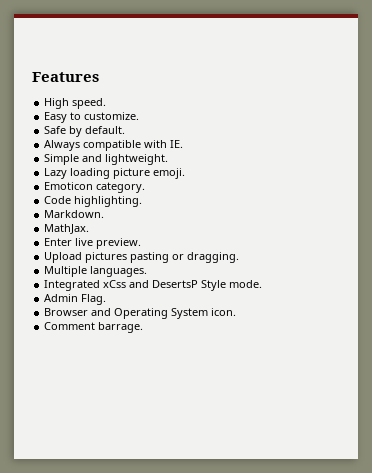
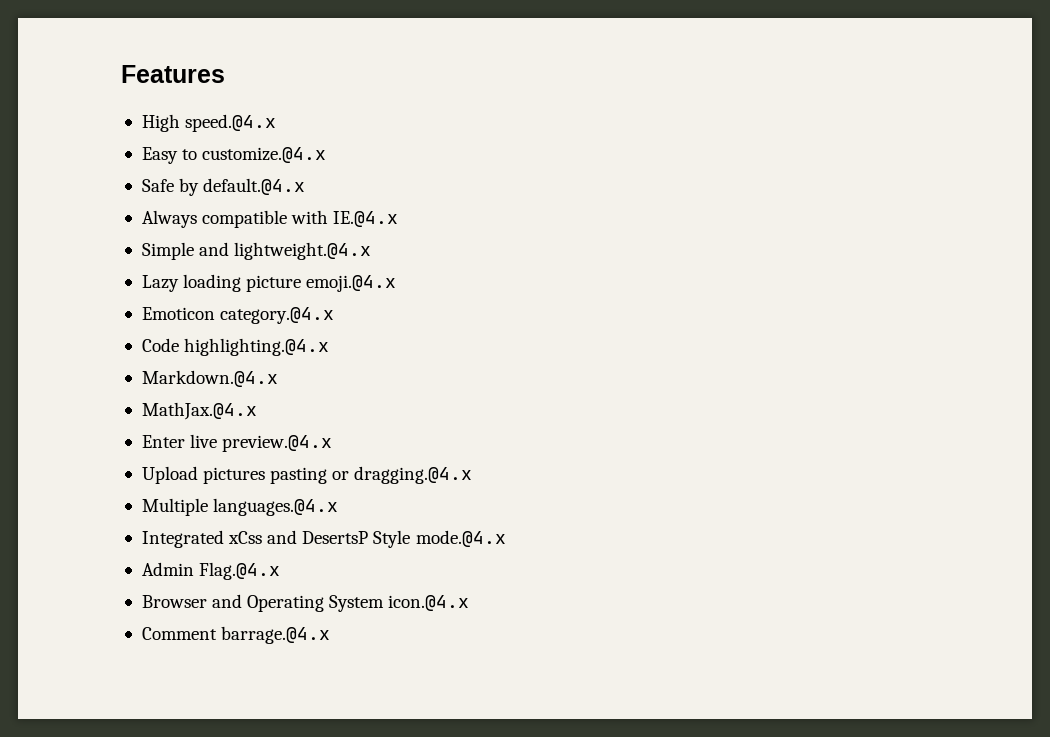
- High speed.
+ High speed.@4.x
- Easy to customize.
+ Easy to customize.@4.x
- Safe by default.
+ Safe by default.@4.x
- Always compatible with IE.
+ Always compatible with IE.@4.x
- Simple and lightweight.
+ Simple and lightweight.@4.x
- Lazy loading picture emoji.
+ Lazy loading picture emoji.@4.x
- Emoticon category.
+ Emoticon category.@4.x
- Code highlighting.
- Markdown.
- MathJax.
+ Code highlighting.@4.x
+ Markdown.@4.x
+ MathJax.@4.x
- Enter live preview.
+ Enter live preview.@4.x
- Upload pictures pasting or dragging.
+ Upload pictures pasting or dragging.@4.x
- Multiple languages.
+ Multiple languages.@4.x
- Integrated xCss and DesertsP Style mode.
+ Integrated xCss and DesertsP Style mode.@4.x
- Admin Flag.
+ Admin Flag.@4.x
- Browser and Operating System icon.
+ Browser and Operating System icon.@4.x
- Comment barrage.
+ Comment barrage.@4.x

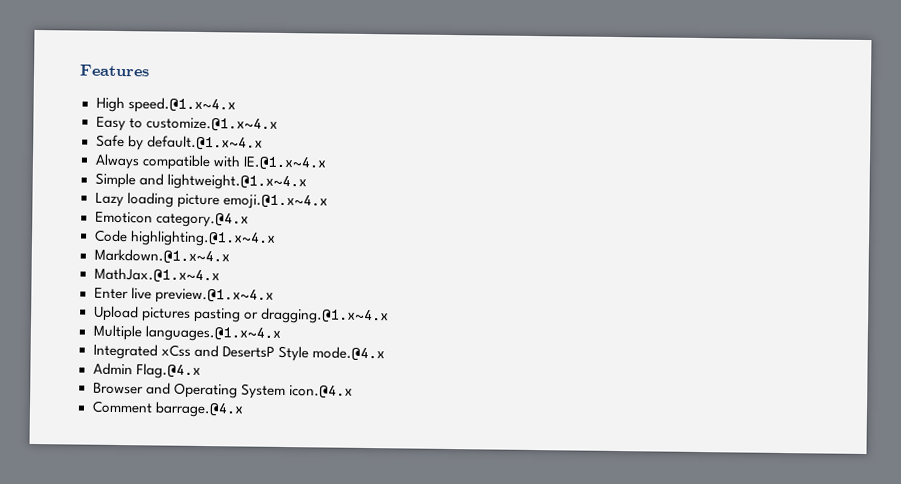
- High speed.@4.x
+ High speed.@1.x~4.x
- Easy to customize.@4.x
+ Easy to customize.@1.x~4.x
- Safe by default.@4.x
+ Safe by default.@1.x~4.x
- Always compatible with IE.@4.x
+ Always compatible with IE.@1.x~4.x
- Simple and lightweight.@4.x
+ Simple and lightweight.@1.x~4.x
- Lazy loading picture emoji.@4.x
+ Lazy loading picture emoji.@1.x~4.x
- Code highlighting.@4.x
- Markdown.@4.x
- MathJax.@4.x
+ Code highlighting.@1.x~4.x
+ Markdown.@1.x~4.x
+ MathJax.@1.x~4.x
- Enter live preview.@4.x
+ Enter live preview.@1.x~4.x
- Upload pictures pasting or dragging.@4.x
+ Upload pictures pasting or dragging.@1.x~4.x
- Multiple languages.@4.x
+ Multiple languages.@1.x~4.x

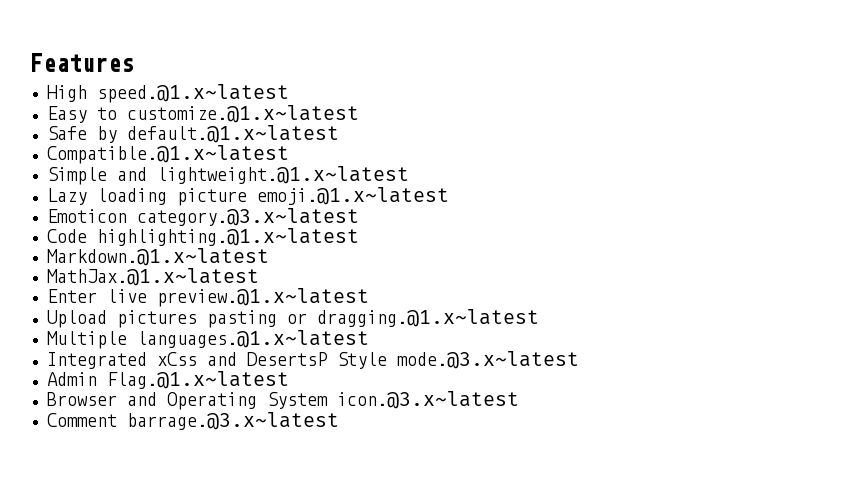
- High speed.@1.x~4.x
+ High speed.@1.x~latest
- Easy to customize.@1.x~4.x
+ Easy to customize.@1.x~latest
- Safe by default.@1.x~4.x
- Always compatible with IE.@1.x~4.x
+ Safe by default.@1.x~latest
+ Compatible.@1.x~latest
- Simple and lightweight.@1.x~4.x
+ Simple and lightweight.@1.x~latest
- Lazy loading picture emoji.@1.x~4.x
+ Lazy loading picture emoji.@1.x~latest
- Emoticon category.@4.x
+ Emoticon category.@3.x~latest
- Code highlighting.@1.x~4.x
- Markdown.@1.x~4.x
- MathJax.@1.x~4.x
+ Code highlighting.@1.x~latest
+ Markdown.@1.x~latest
+ MathJax.@1.x~latest
- Enter live preview.@1.x~4.x
+ Enter live preview.@1.x~latest
- Upload pictures pasting or dragging.@1.x~4.x
+ Upload pictures pasting or dragging.@1.x~latest
- Multiple languages.@1.x~4.x
+ Multiple languages.@1.x~latest
- Integrated xCss and DesertsP Style mode.@4.x
+ Integrated xCss and DesertsP Style mode.@3.x~latest
- Admin Flag.@4.x
+ Admin Flag.@1.x~latest
- Browser and Operating System icon.@4.x
+ Browser and Operating System icon.@3.x~latest
- Comment barrage.@4.x
+ Comment barrage.@3.x~latest

